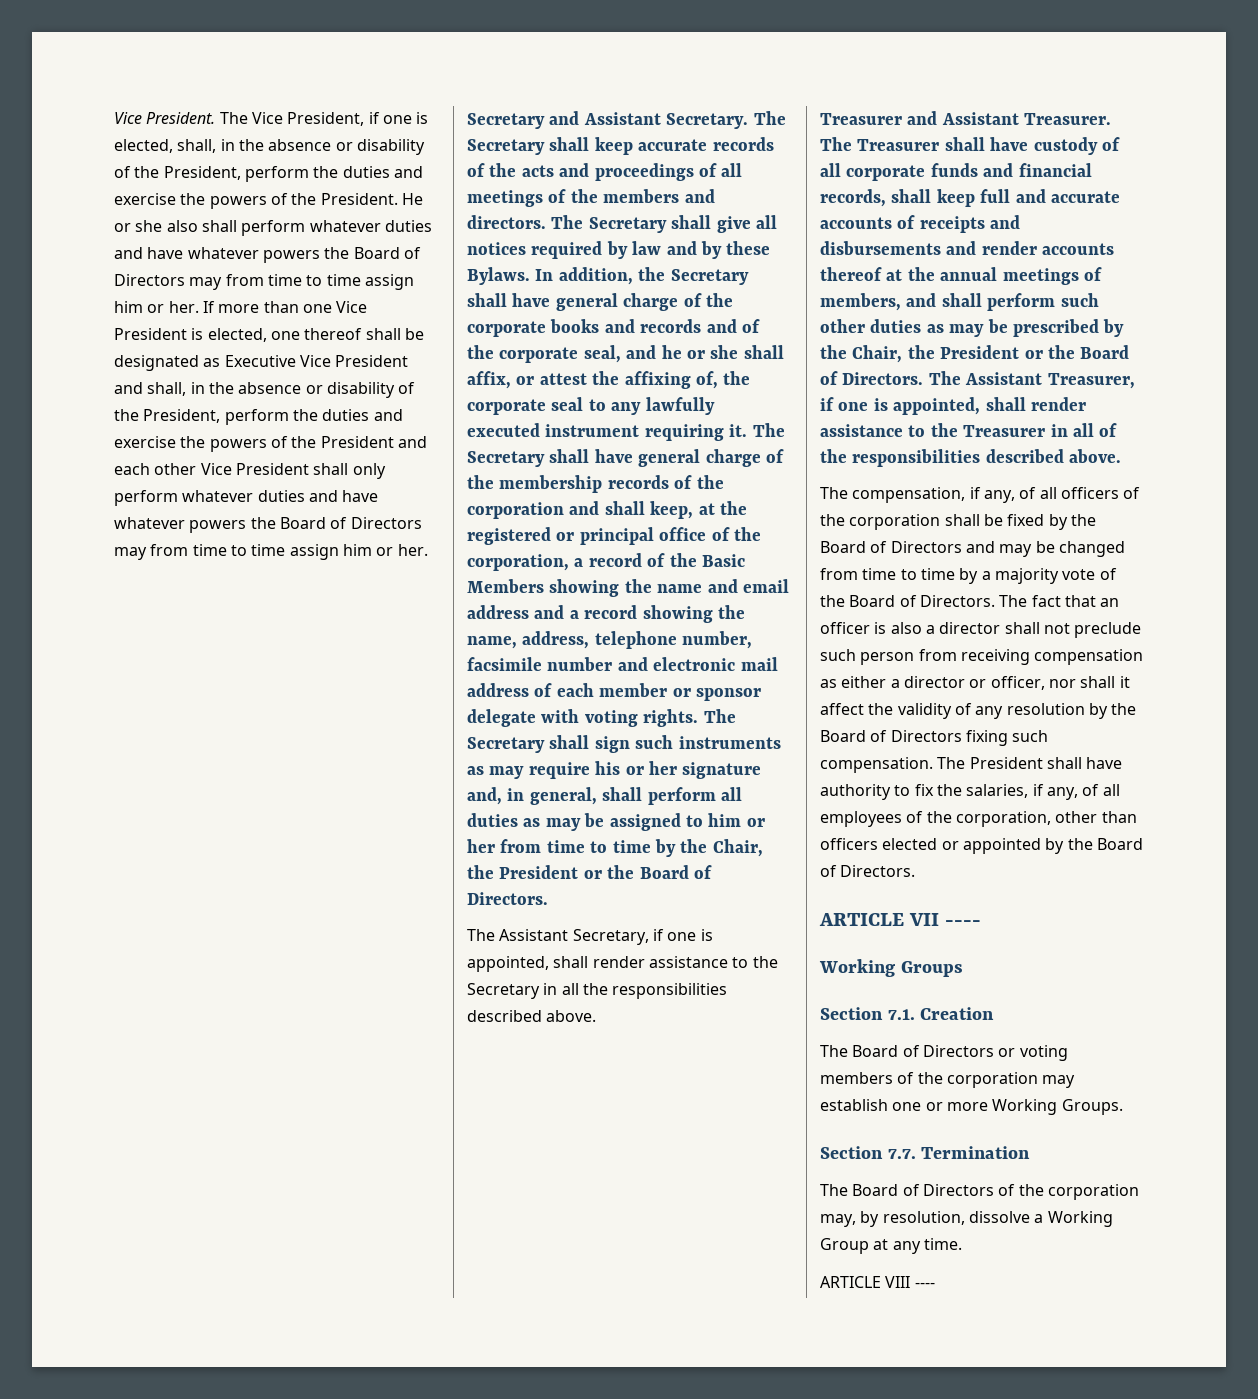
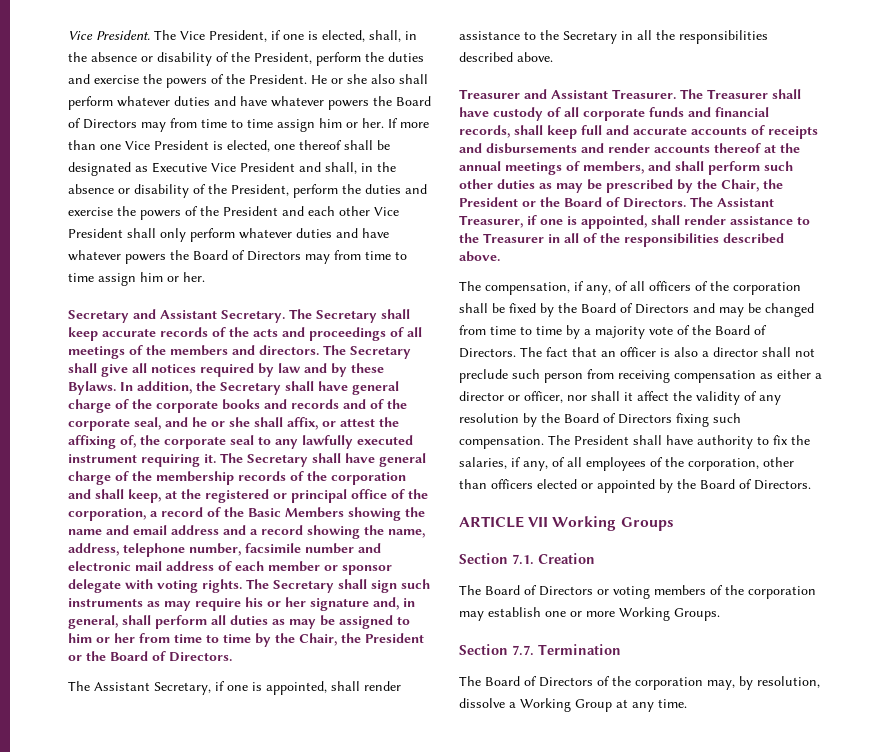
- ARTICLE VII ----
- Working Groups
+ ARTICLE VII Working Groups
- ARTICLE VIII ----

